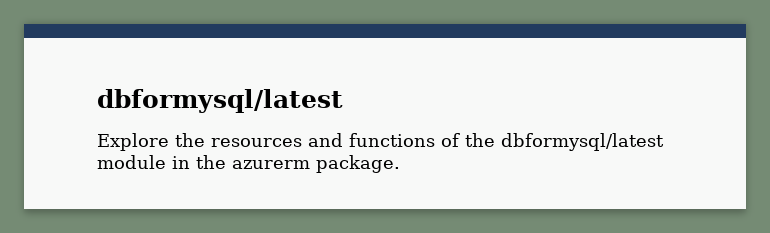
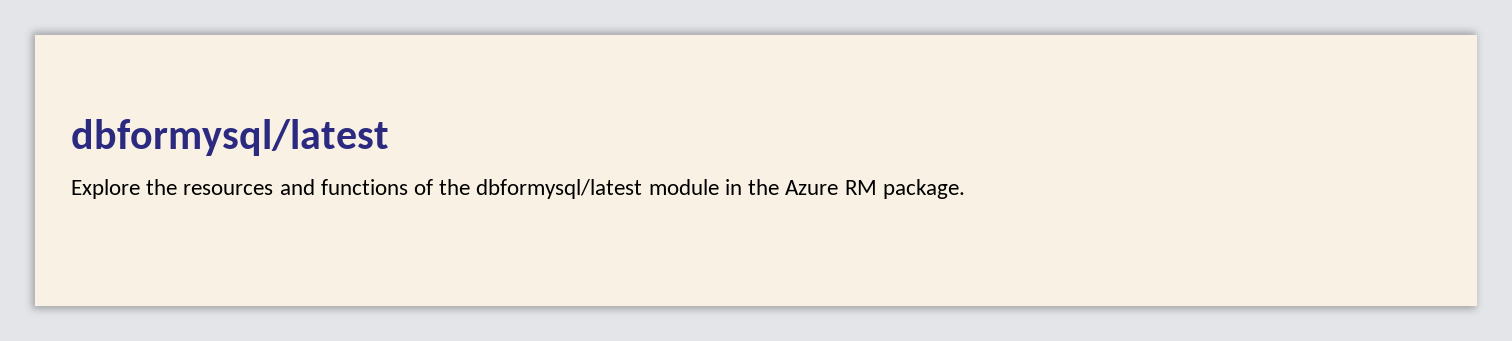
- Explore the resources and functions of the dbformysql/latest module in the azurerm package.
+ Explore the resources and functions of the dbformysql/latest module in the Azure RM package.

